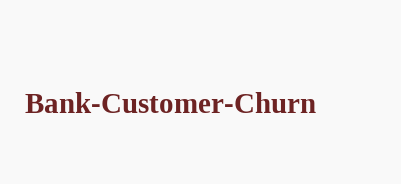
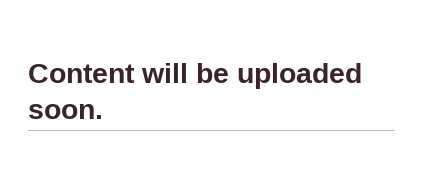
- Bank-Customer-Churn
+ Content will be uploaded soon.

